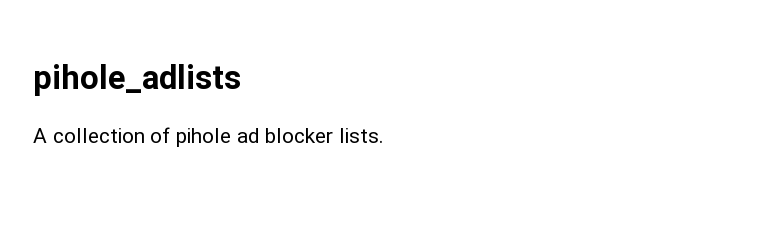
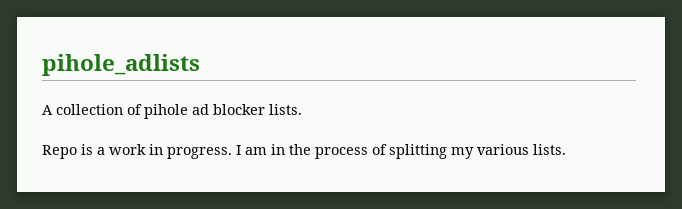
+ Repo is a work in progress. I am in the process of splitting my various lists.

